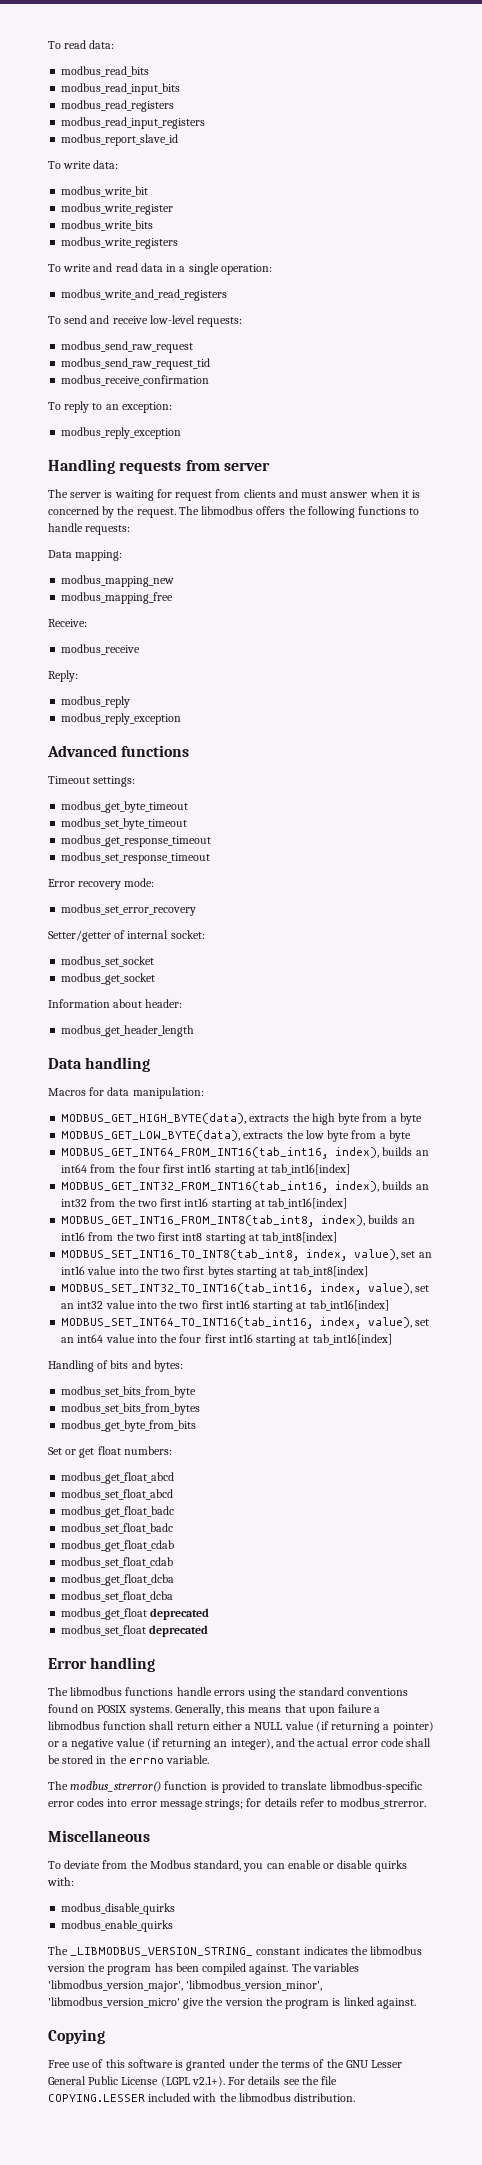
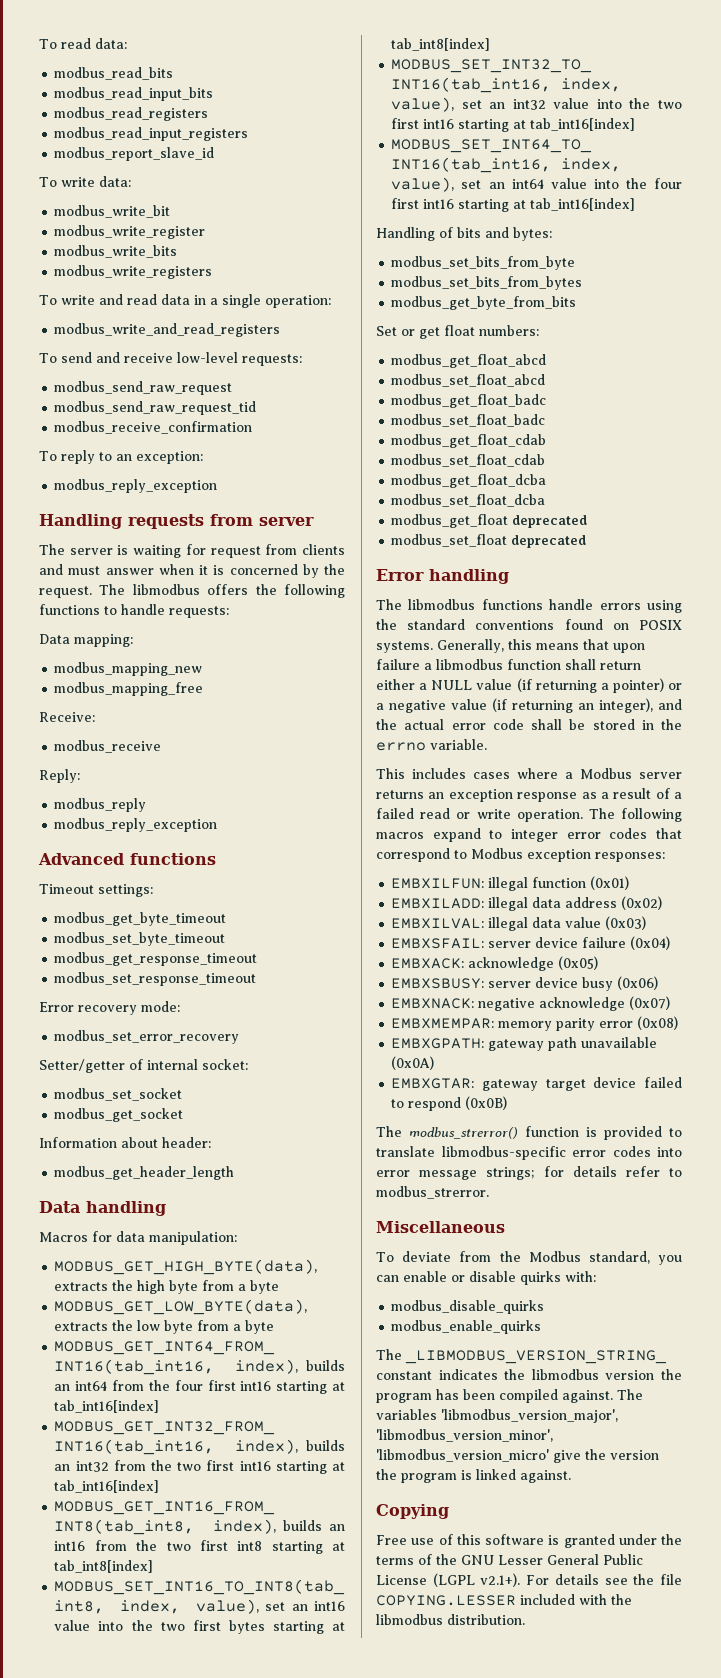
+ This includes cases where a Modbus server returns an exception response as a result of a failed read or write operation. The following macros expand to integer error codes that correspond to Modbus exception responses:
+ EMBXILFUN: illegal function (0x01)
+ EMBXILADD: illegal data address (0x02)
+ EMBXILVAL: illegal data value (0x03)
+ EMBXSFAIL: server device failure (0x04)
+ EMBXACK: acknowledge (0x05)
+ EMBXSBUSY: server device busy (0x06)
+ EMBXNACK: negative acknowledge (0x07)
+ EMBXMEMPAR: memory parity error (0x08)
+ EMBXGPATH: gateway path unavailable (0x0A)
+ EMBXGTAR: gateway target device failed to respond (0x0B)

